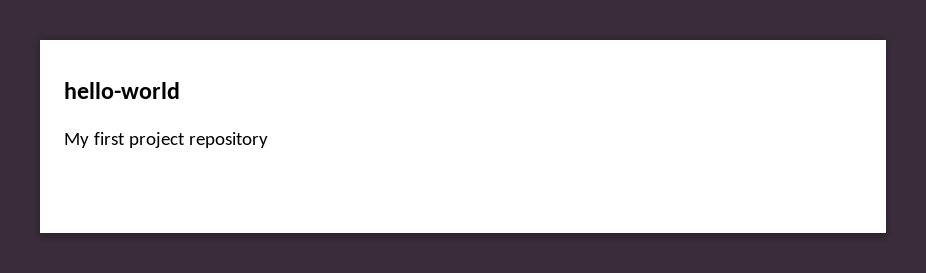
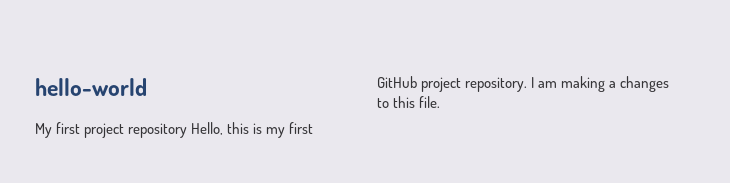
- My first project repository
+ My first project repository Hello, this is my first GitHub project repository. I am making a changes to this file.

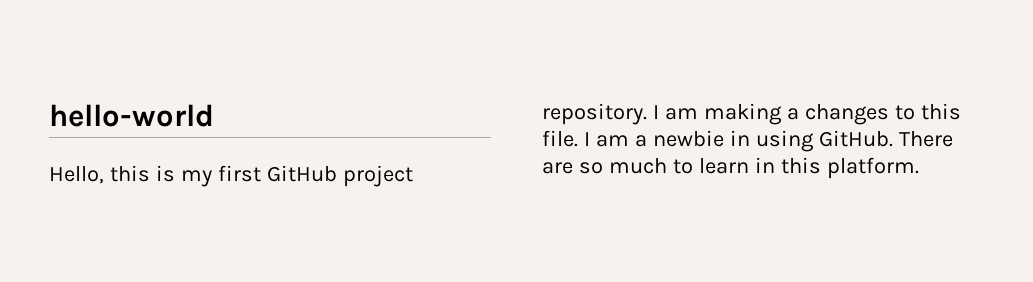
- My first project repository Hello, this is my first GitHub project repository.
+ Hello, this is my first GitHub project repository.
+ I am a newbie in using GitHub. There are so much to learn in this platform.

